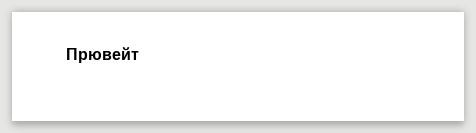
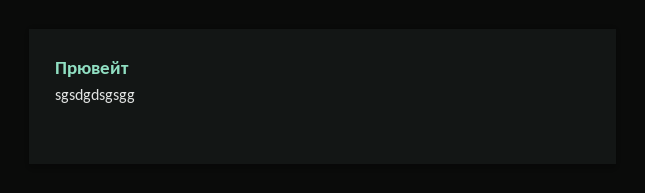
+ sgsdgdsgsgg

